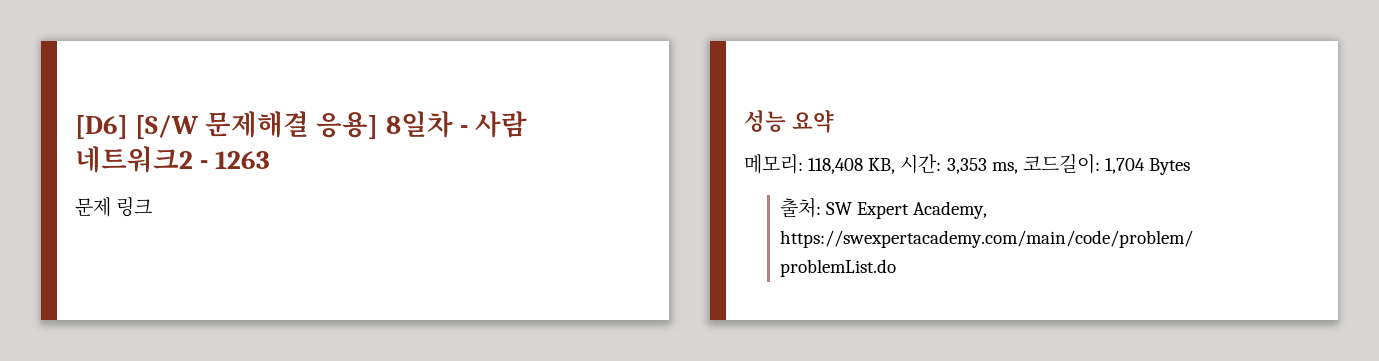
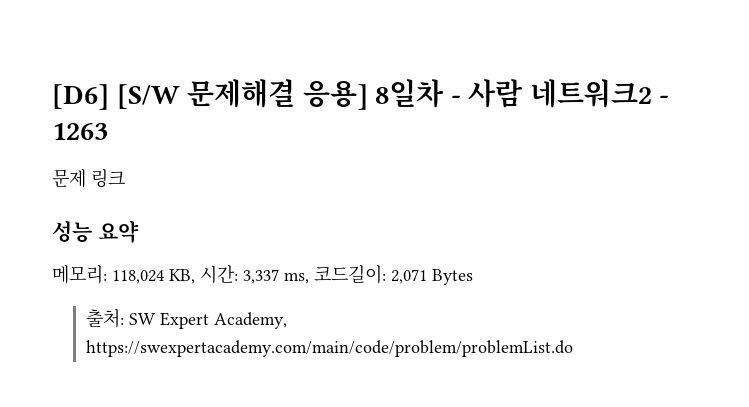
- 메모리: 118,408 KB, 시간: 3,353 ms, 코드길이: 1,704 Bytes
+ 메모리: 118,024 KB, 시간: 3,337 ms, 코드길이: 2,071 Bytes

